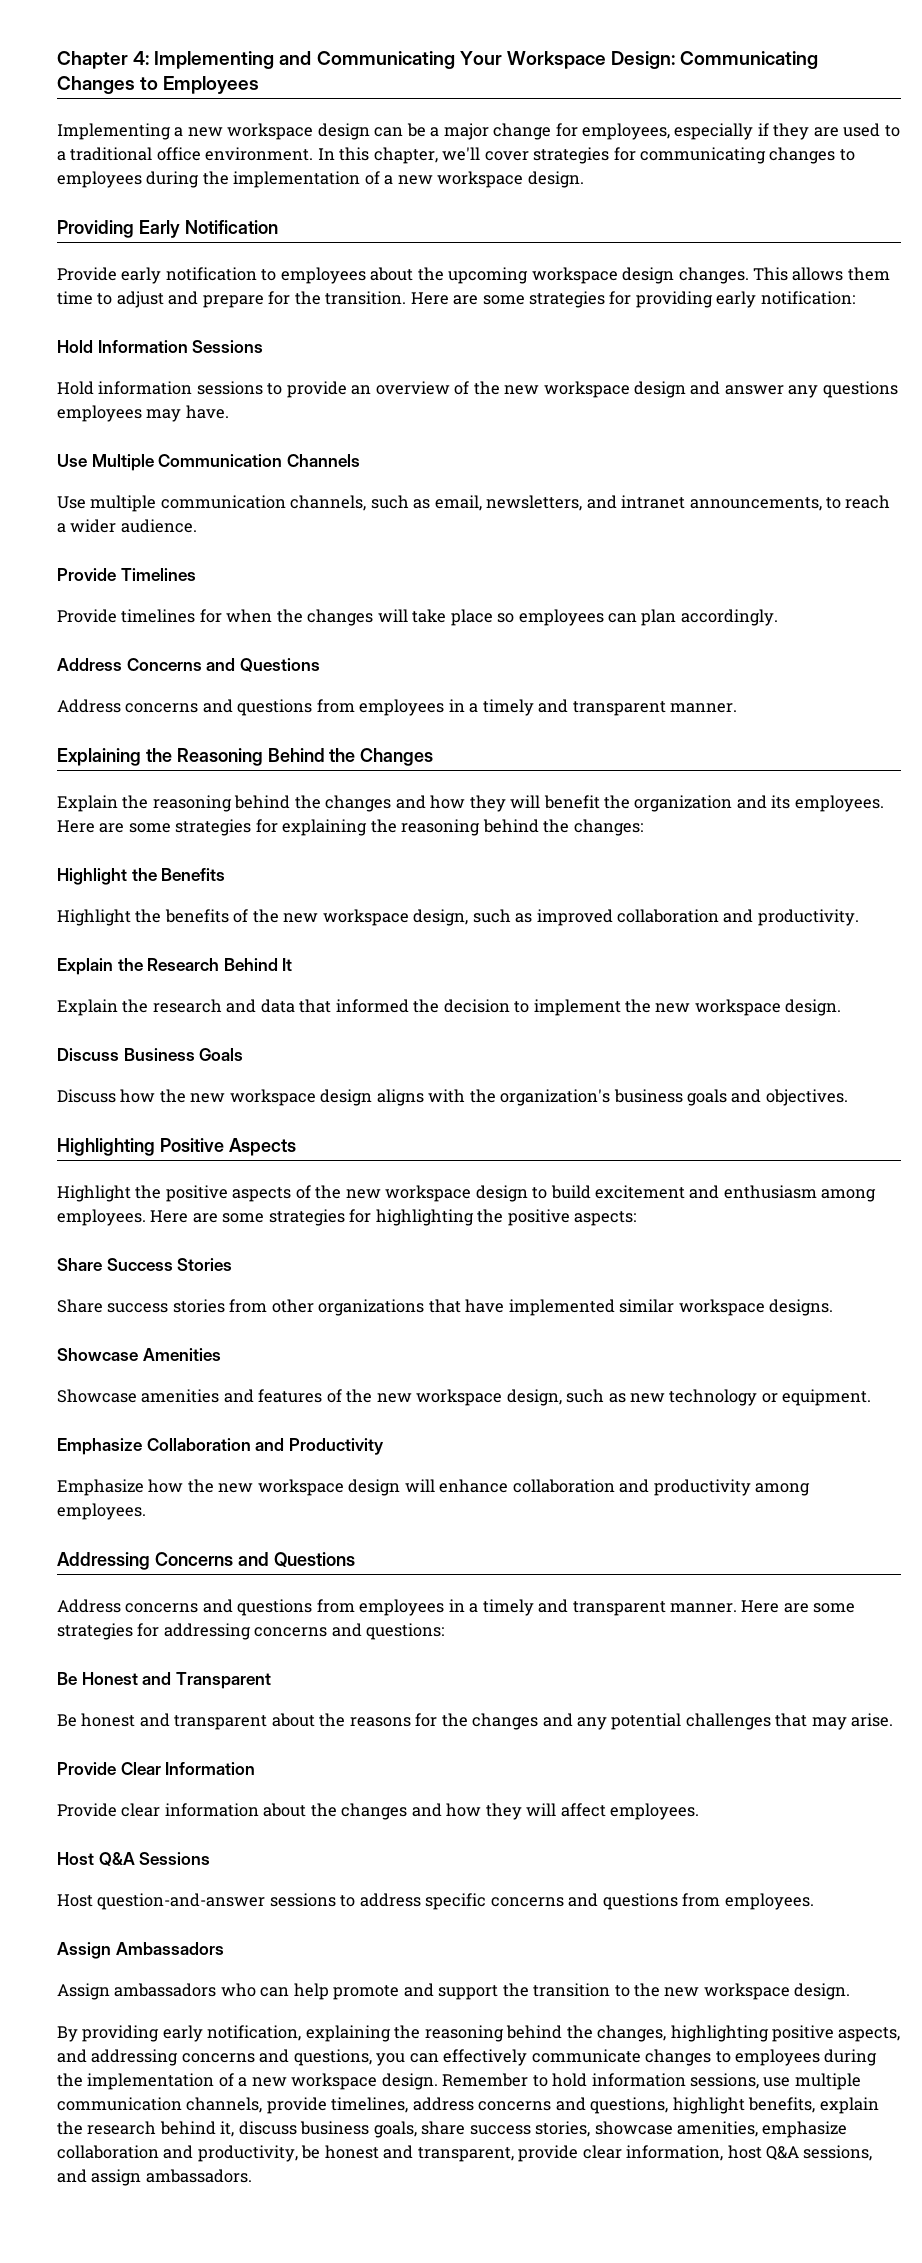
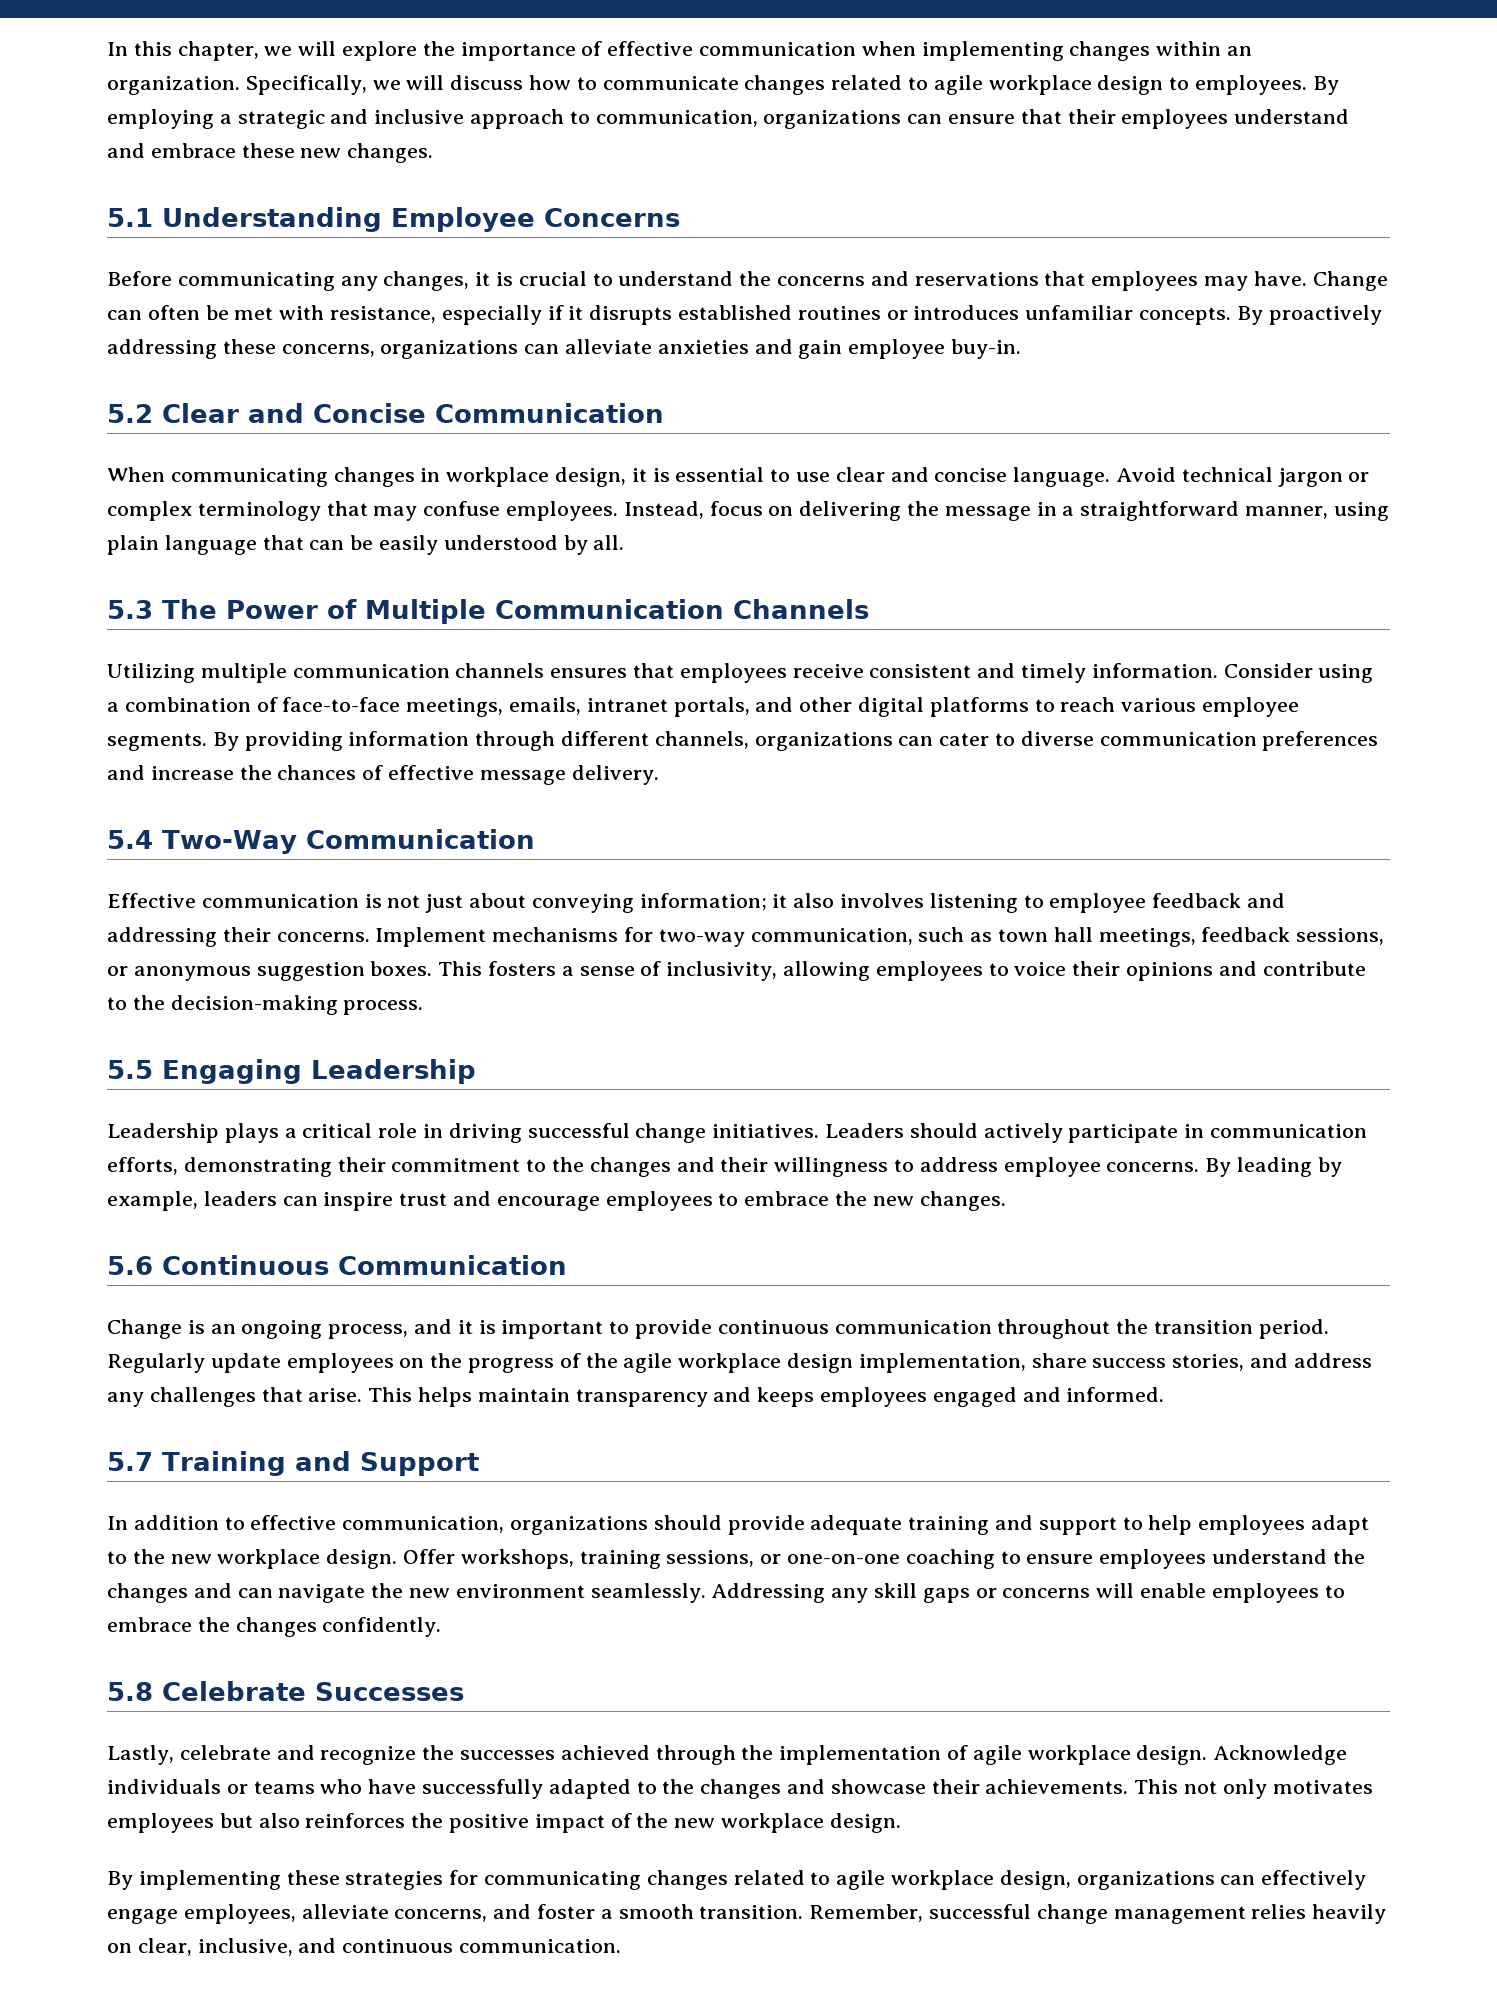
- Chapter 4: Implementing and Communicating Your Workspace Design: Communicating Changes to Employees
- Implementing a new workspace design can be a major change for employees, especially if they are used to a traditional office environment. In this chapter, we'll cover strategies for communicating changes to employees during the implementation of a new workspace design.
- Providing Early Notification
- Provide early notification to employees about the upcoming workspace design changes. This allows them time to adjust and prepare for the transition. Here are some strategies for providing early notification:
- Hold Information Sessions
- Hold information sessions to provide an overview of the new workspace design and answer any questions employees may have.
- Use Multiple Communication Channels
- Use multiple communication channels, such as email, newsletters, and intranet announcements, to reach a wider audience.
- Provide Timelines
- Provide timelines for when the changes will take place so employees can plan accordingly.
- Address Concerns and Questions
- Address concerns and questions from employees in a timely and transparent manner.
- Explaining the Reasoning Behind the Changes
- Explain the reasoning behind the changes and how they will benefit the organization and its employees. Here are some strategies for explaining the reasoning behind the changes:
- Highlight the Benefits
- Highlight the benefits of the new workspace design, such as improved collaboration and productivity.
- Explain the Research Behind It
- Explain the research and data that informed the decision to implement the new workspace design.
- Discuss Business Goals
- Discuss how the new workspace design aligns with the organization's business goals and objectives.
- Highlighting Positive Aspects
- Highlight the positive aspects of the new workspace design to build excitement and enthusiasm among employees. Here are some strategies for highlighting the positive aspects:
- Share Success Stories
- Share success stories from other organizations that have implemented similar workspace designs.
- Showcase Amenities
- Showcase amenities and features of the new workspace design, such as new technology or equipment.
- Emphasize Collaboration and Productivity
- Emphasize how the new workspace design will enhance collaboration and productivity among employees.
- Addressing Concerns and Questions
- Address concerns and questions from employees in a timely and transparent manner. Here are some strategies for addressing concerns and questions:
- Be Honest and Transparent
- Be honest and transparent about the reasons for the changes and any potential challenges that may arise.
- Provide Clear Information
- Provide clear information about the changes and how they will affect employees.
- Host Q&A Sessions
- Host question-and-answer sessions to address specific concerns and questions from employees.
- Assign Ambassadors
- Assign ambassadors who can help promote and support the transition to the new workspace design.
- By providing early notification, explaining the reasoning behind the changes, highlighting positive aspects, and addressing concerns and questions, you can effectively communicate changes to employees during the implementation of a new workspace design. Remember to hold information sessions, use multiple communication channels, provide timelines, address concerns and questions, highlight benefits, explain the research behind it, discuss business goals, share success stories, showcase amenities, emphasize collaboration and productivity, be honest and transparent, provide clear information, host Q&A sessions, and assign ambassadors.
+ In this chapter, we will explore the importance of effective communication when implementing changes within an organization. Specifically, we will discuss how to communicate changes related to agile workplace design to employees. By employing a strategic and inclusive approach to communication, organizations can ensure that their employees understand and embrace these new changes.
+ 5.1 Understanding Employee Concerns
+ Before communicating any changes, it is crucial to understand the concerns and reservations that employees may have. Change can often be met with resistance, especially if it disrupts established routines or introduces unfamiliar concepts. By proactively addressing these concerns, organizations can alleviate anxieties and gain employee buy-in.
+ 5.2 Clear and Concise Communication
+ When communicating changes in workplace design, it is essential to use clear and concise language. Avoid technical jargon or complex terminology that may confuse employees. Instead, focus on delivering the message in a straightforward manner, using plain language that can be easily understood by all.
+ 5.3 The Power of Multiple Communication Channels
+ Utilizing multiple communication channels ensures that employees receive consistent and timely information. Consider using a combination of face-to-face meetings, emails, intranet portals, and other digital platforms to reach various employee segments. By providing information through different channels, organizations can cater to diverse communication preferences and increase the chances of effective message delivery.
+ 5.4 Two-Way Communication
+ Effective communication is not just about conveying information; it also involves listening to employee feedback and addressing their concerns. Implement mechanisms for two-way communication, such as town hall meetings, feedback sessions, or anonymous suggestion boxes. This fosters a sense of inclusivity, allowing employees to voice their opinions and contribute to the decision-making process.
+ 5.5 Engaging Leadership
+ Leadership plays a critical role in driving successful change initiatives. Leaders should actively participate in communication efforts, demonstrating their commitment to the changes and their willingness to address employee concerns. By leading by example, leaders can inspire trust and encourage employees to embrace the new changes.
+ 5.6 Continuous Communication
+ Change is an ongoing process, and it is important to provide continuous communication throughout the transition period. Regularly update employees on the progress of the agile workplace design implementation, share success stories, and address any challenges that arise. This helps maintain transparency and keeps employees engaged and informed.
+ 5.7 Training and Support
+ In addition to effective communication, organizations should provide adequate training and support to help employees adapt to the new workplace design. Offer workshops, training sessions, or one-on-one coaching to ensure employees understand the changes and can navigate the new environment seamlessly. Addressing any skill gaps or concerns will enable employees to embrace the changes confidently.
+ 5.8 Celebrate Successes
+ Lastly, celebrate and recognize the successes achieved through the implementation of agile workplace design. Acknowledge individuals or teams who have successfully adapted to the changes and showcase their achievements. This not only motivates employees but also reinforces the positive impact of the new workplace design.
+ By implementing these strategies for communicating changes related to agile workplace design, organizations can effectively engage employees, alleviate concerns, and foster a smooth transition. Remember, successful change management relies heavily on clear, inclusive, and continuous communication.

